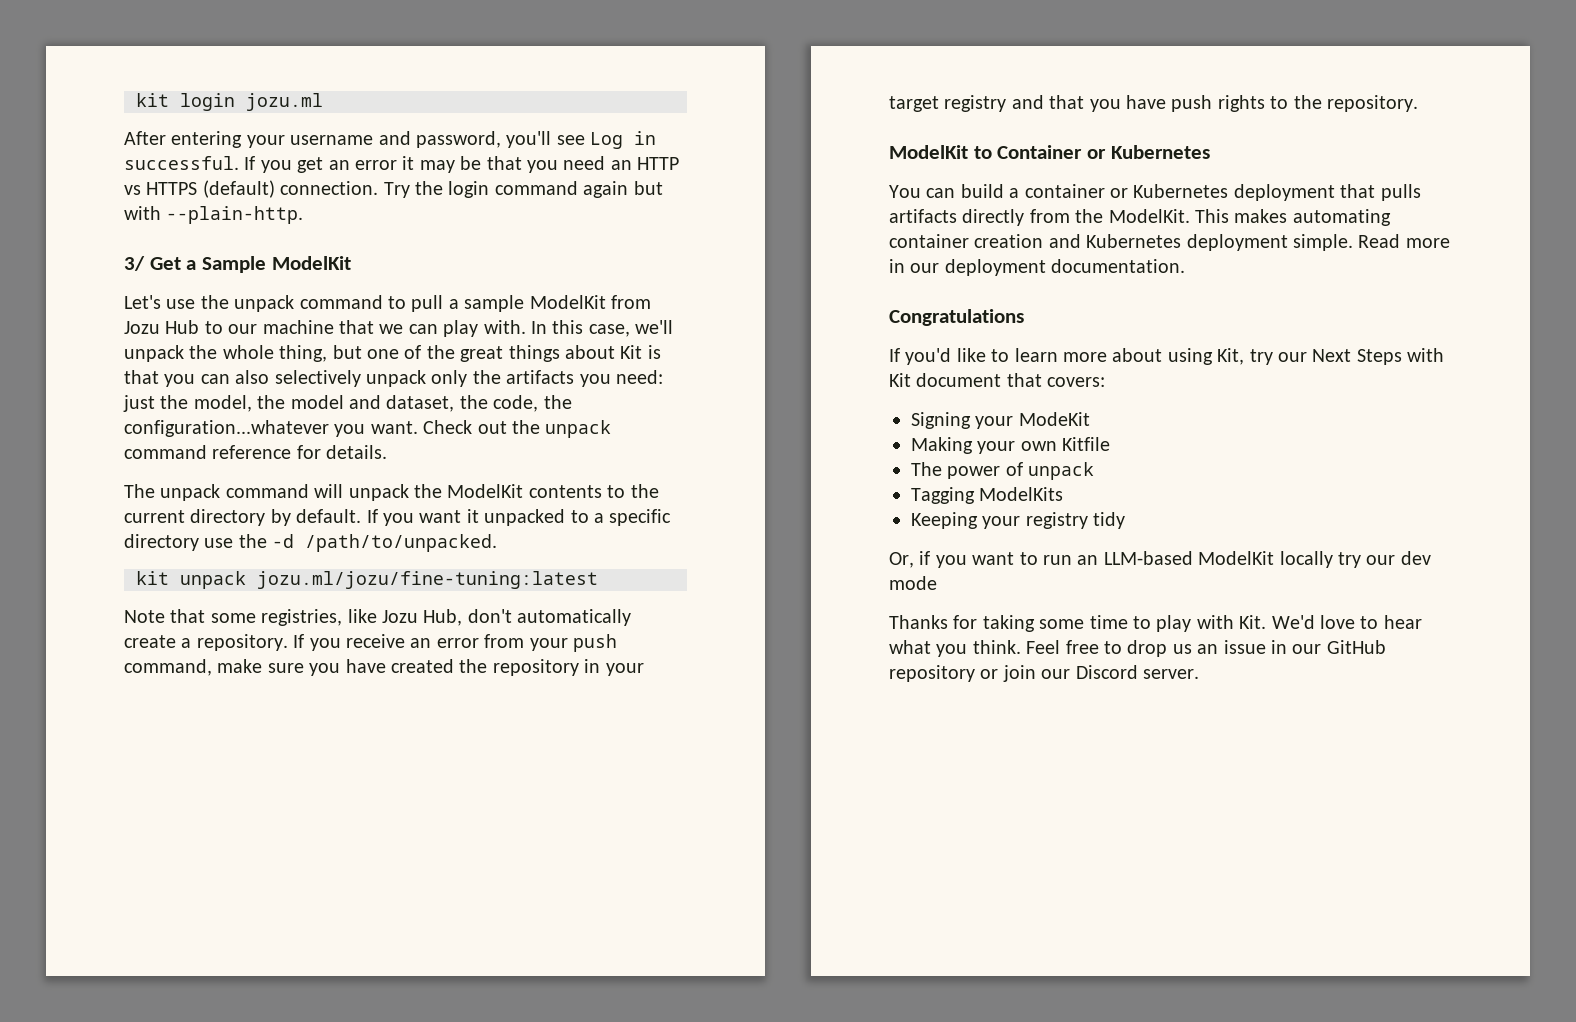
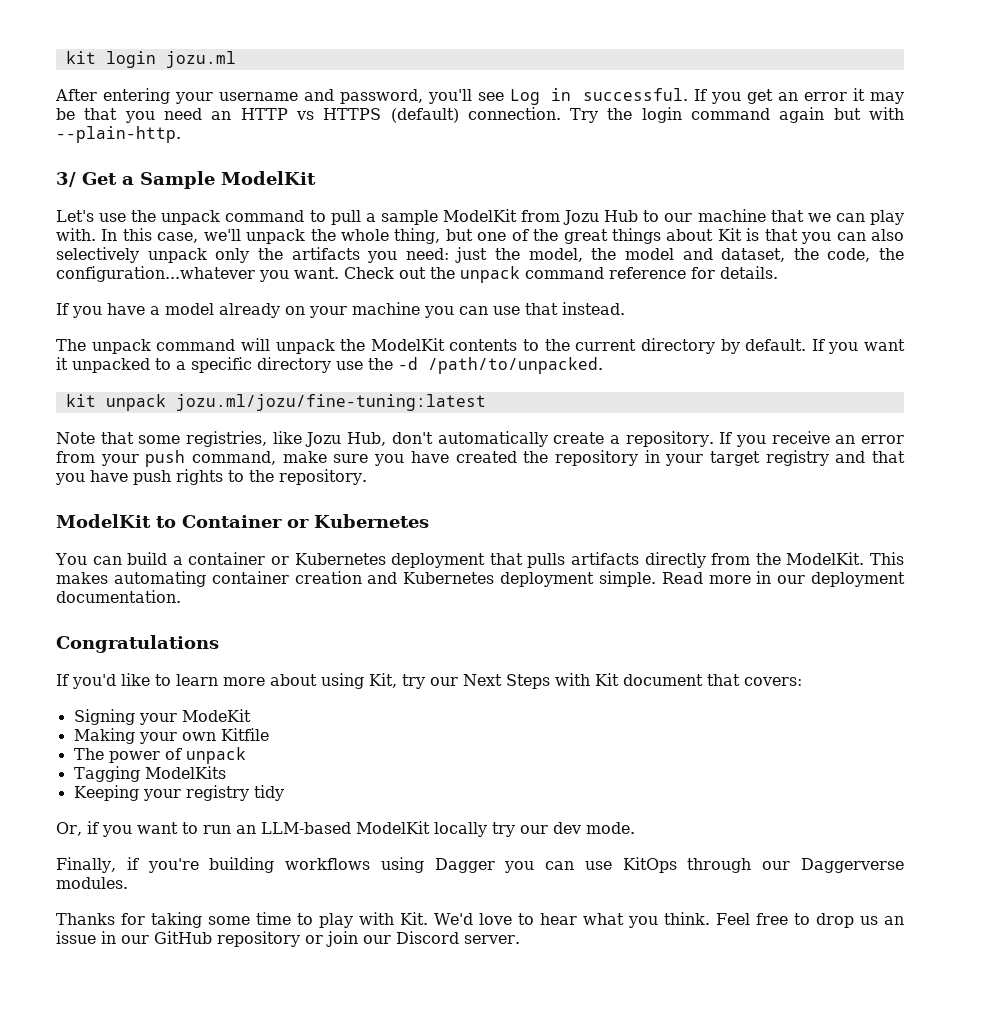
+ If you have a model already on your machine you can use that instead.
- Or, if you want to run an LLM-based ModelKit locally try our dev mode
+ Or, if you want to run an LLM-based ModelKit locally try our dev mode.
+ Finally, if you're building workflows using Dagger you can use KitOps through our Daggerverse modules.

